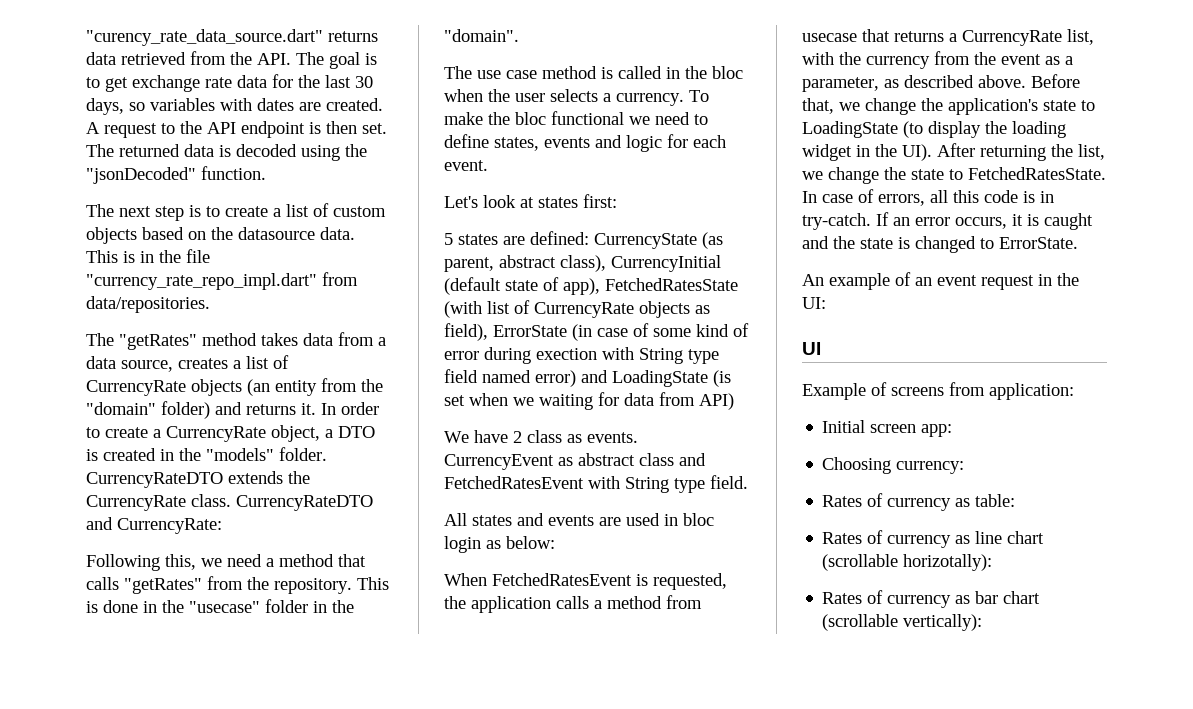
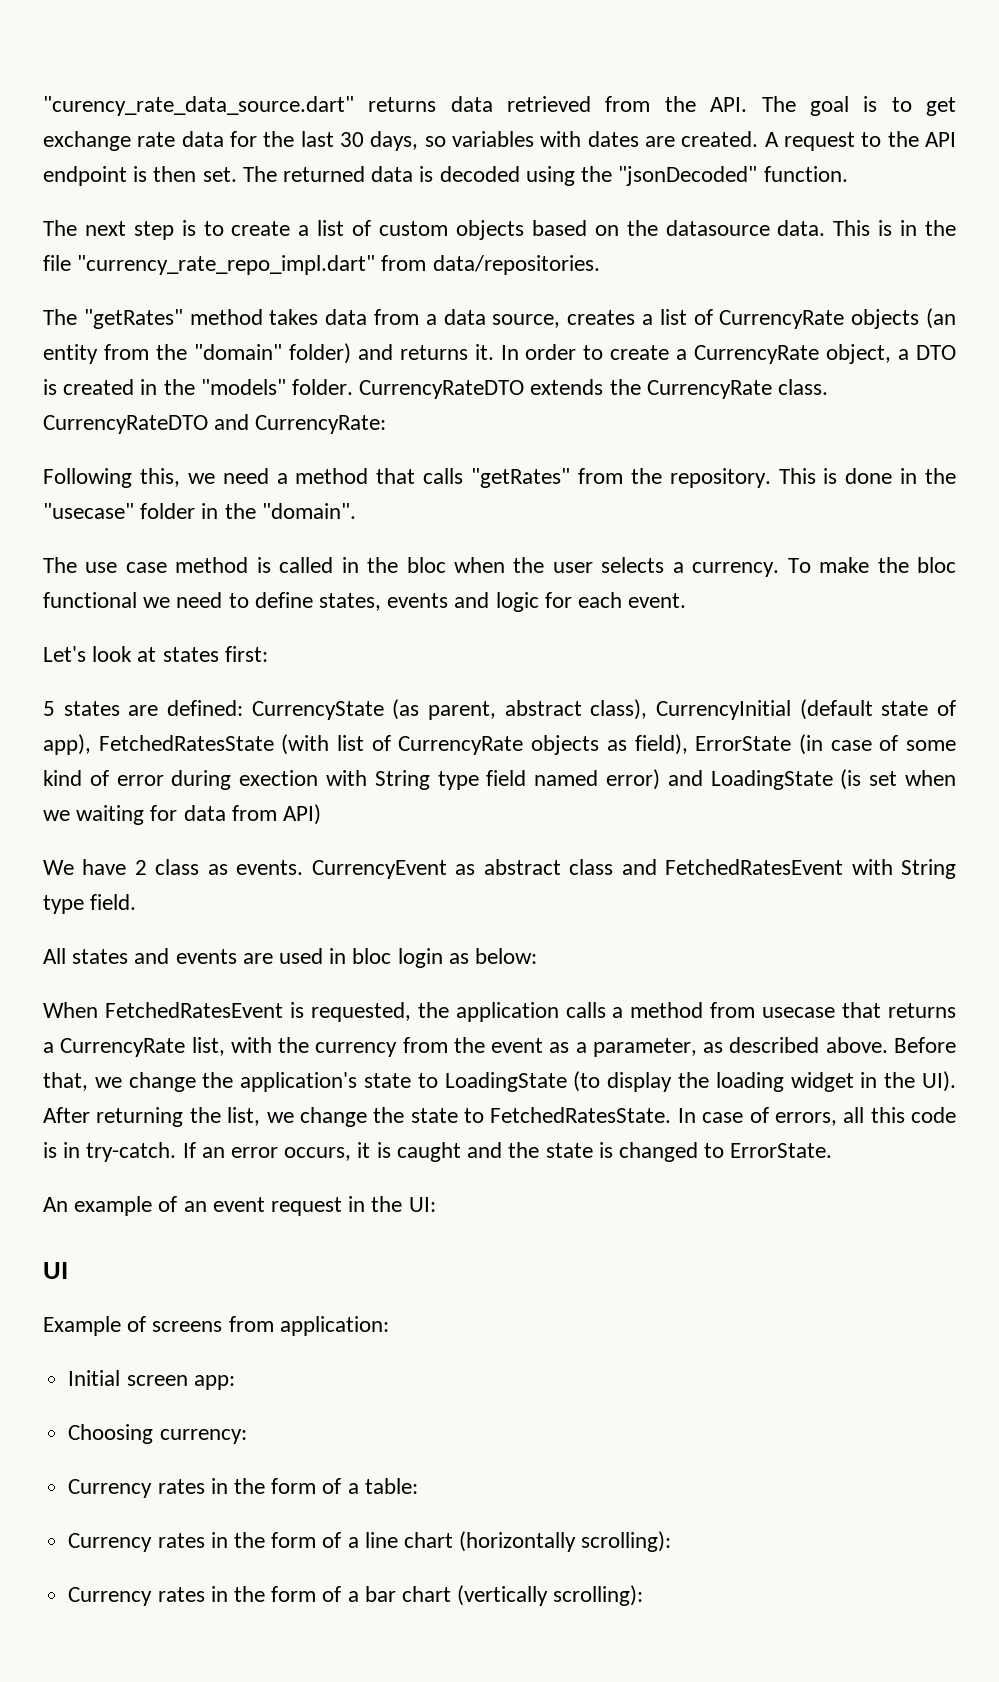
- Rates of currency as table:
- Rates of currency as line chart (scrollable horizotally):
- Rates of currency as bar chart (scrollable vertically):
+ Currency rates in the form of a table:
+ Currency rates in the form of a line chart (horizontally scrolling):
+ Currency rates in the form of a bar chart (vertically scrolling):

